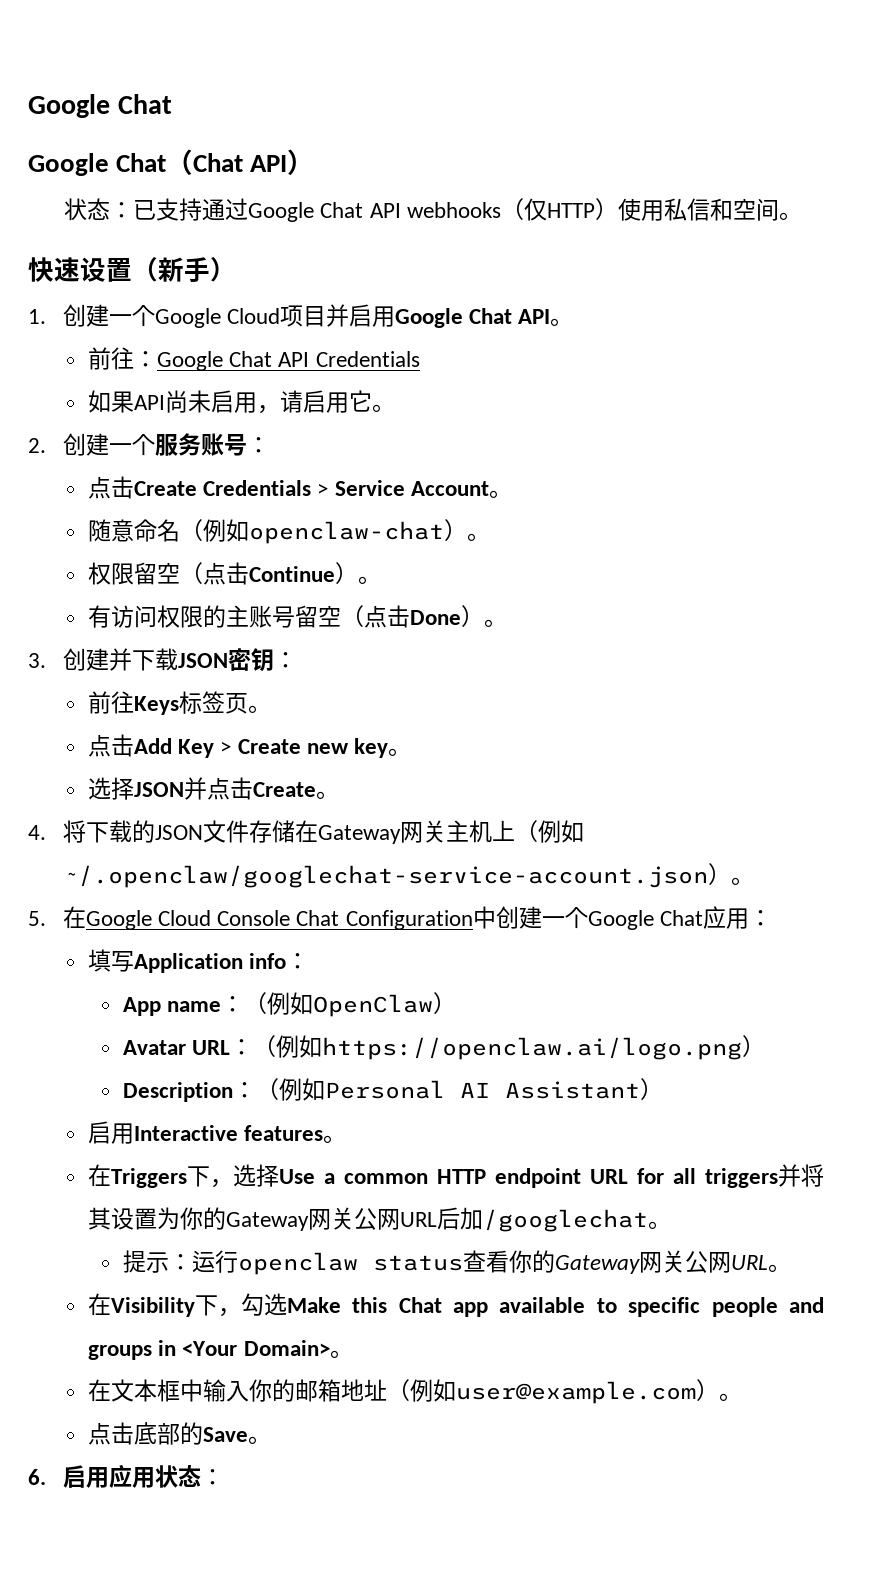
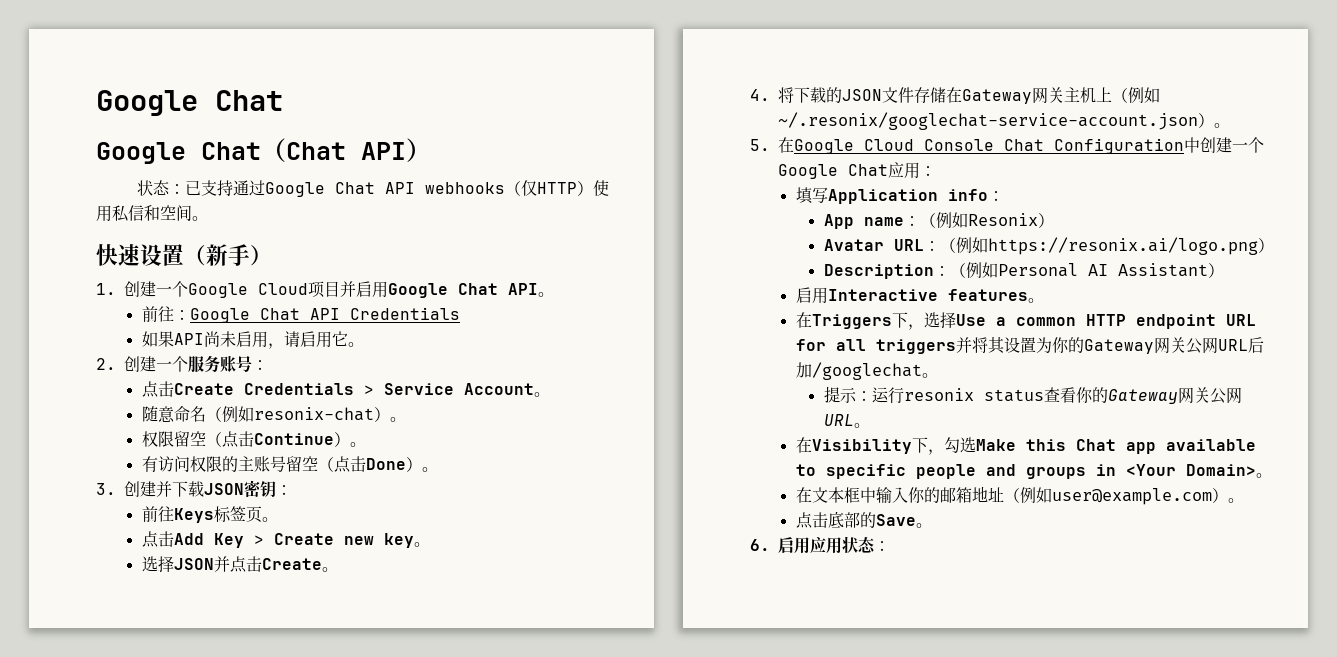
- 随意命名（例如openclaw-chat）。
+ 随意命名（例如resonix-chat）。
- 4.将下载的JSON文件存储在Gateway网关主机上（例如~/.openclaw/googlechat-service-account.json）。
+ 4.将下载的JSON文件存储在Gateway网关主机上（例如~/.resonix/googlechat-service-account.json）。
- App name：（例如OpenClaw）
+ App name：（例如Resonix）
- Avatar URL：（例如https://openclaw.ai/logo.png）
+ Avatar URL：（例如https://resonix.ai/logo.png）
- 提示：运行openclaw status查看你的Gateway网关公网URL。
+ 提示：运行resonix status查看你的Gateway网关公网URL。

